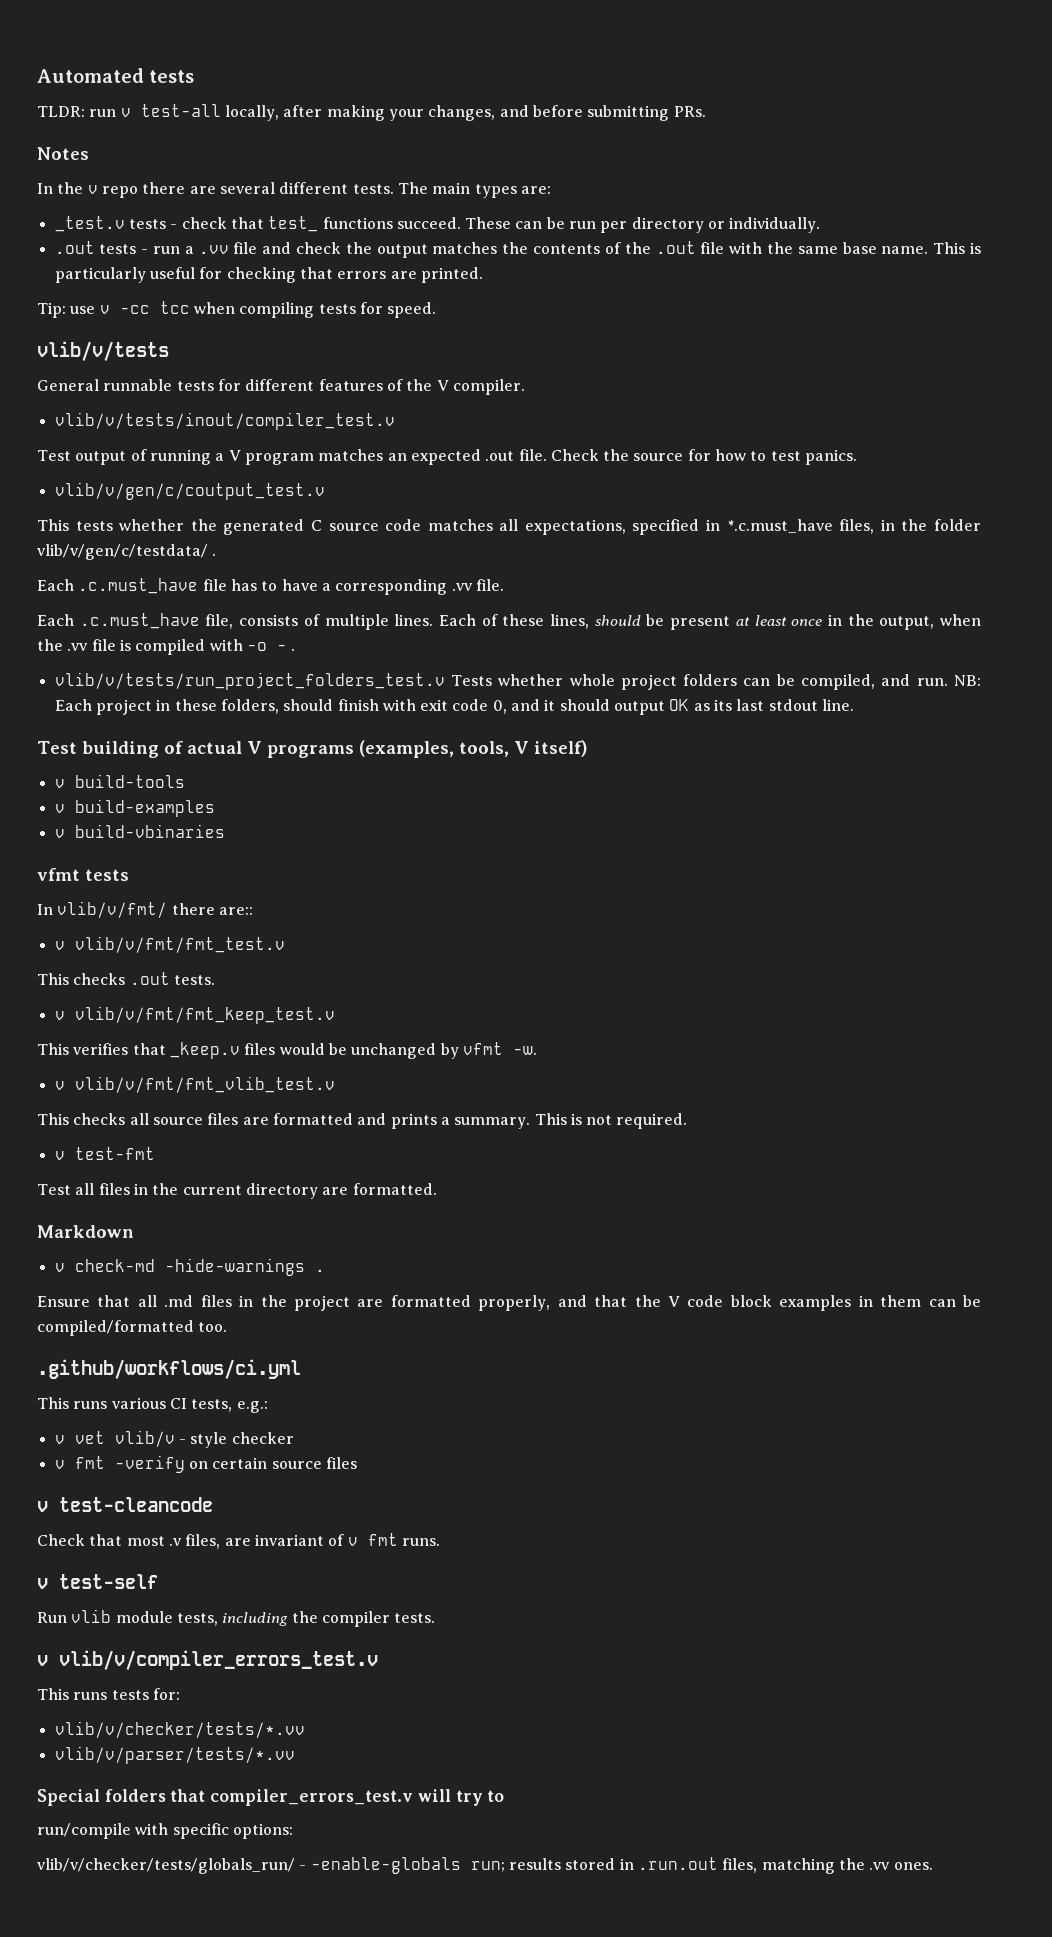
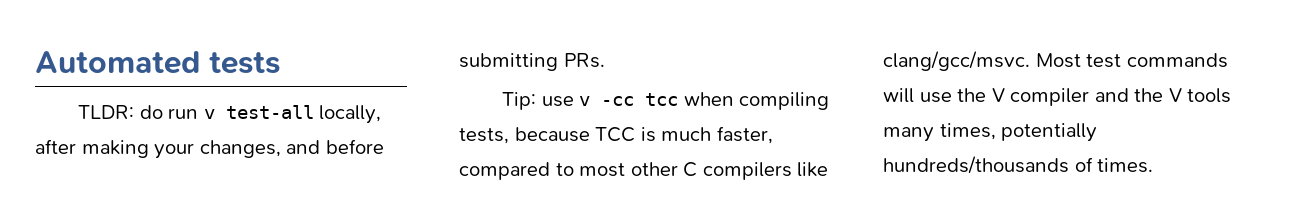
- TLDR: run v test-all locally, after making your changes, and before submitting PRs.
+ TLDR: do run v test-all locally, after making your changes, and before submitting PRs.
- Notes
- In the v repo there are several different tests. The main types are:
- _test.v tests - check that test_ functions succeed. These can be run per directory or individually.
- .out tests - run a .vv file and check the output matches the contents of the .out file with the same base name. This is particularly useful for checking that errors are printed.
- Tip: use v -cc tcc when compiling tests for speed.
- vlib/v/tests
- General runnable tests for different features of the V compiler.
- vlib/v/tests/inout/compiler_test.v
- Test output of running a V program matches an expected .out file. Check the source for how to test panics.
- vlib/v/gen/c/coutput_test.v
- This tests whether the generated C source code matches all expectations, specified in *.c.must_have files, in the folder vlib/v/gen/c/testdata/ .
- Each .c.must_have file has to have a corresponding .vv file.
- Each .c.must_have file, consists of multiple lines. Each of these lines, should be present at least once in the output, when the .vv file is compiled with -o - .
- vlib/v/tests/run_project_folders_test.v Tests whether whole project folders can be compiled, and run. NB: Each project in these folders, should finish with exit code 0, and it should output OK as its last stdout line.
- Test building of actual V programs (examples, tools, V itself)
- v build-tools
- v build-examples
- v build-vbinaries
- vfmt tests
- In vlib/v/fmt/ there are::
- v vlib/v/fmt/fmt_test.v
- This checks .out tests.
- v vlib/v/fmt/fmt_keep_test.v
- This verifies that _keep.v files would be unchanged by vfmt -w.
- v vlib/v/fmt/fmt_vlib_test.v
- This checks all source files are formatted and prints a summary. This is not required.
- v test-fmt
- Test all files in the current directory are formatted.
- Markdown
- v check-md -hide-warnings .
- Ensure that all .md files in the project are formatted properly, and that the V code block examples in them can be compiled/formatted too.
- .github/workflows/ci.yml
- This runs various CI tests, e.g.:
- v vet vlib/v - style checker
- v fmt -verify on certain source files
- v test-cleancode
- Check that most .v files, are invariant of v fmt runs.
- v test-self
- Run vlib module tests, including the compiler tests.
- v vlib/v/compiler_errors_test.v
- This runs tests for:
- vlib/v/checker/tests/*.vv
- vlib/v/parser/tests/*.vv
- Special folders that compiler_errors_test.v will try to
- run/compile with specific options:
- vlib/v/checker/tests/globals_run/ - -enable-globals run; results stored in .run.out files, matching the .vv ones.
+ Tip: use v -cc tcc when compiling tests, because TCC is much faster, compared to most other C compilers like clang/gcc/msvc. Most test commands will use the V compiler and the V tools many times, potentially hundreds/thousands of times.

